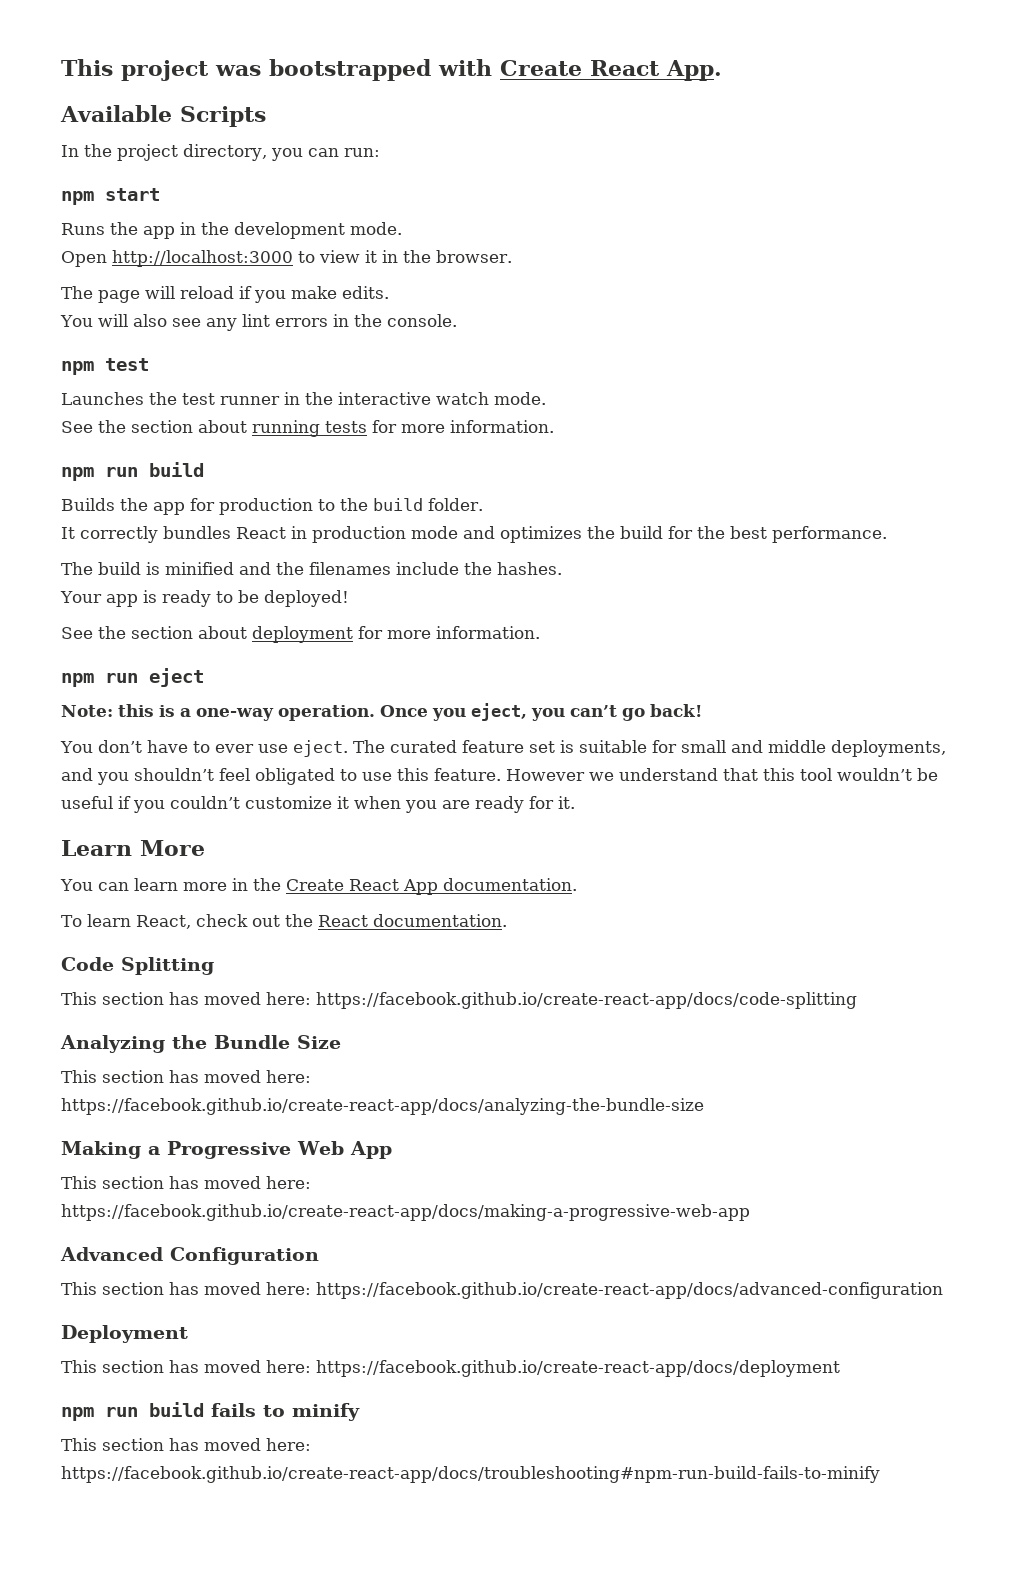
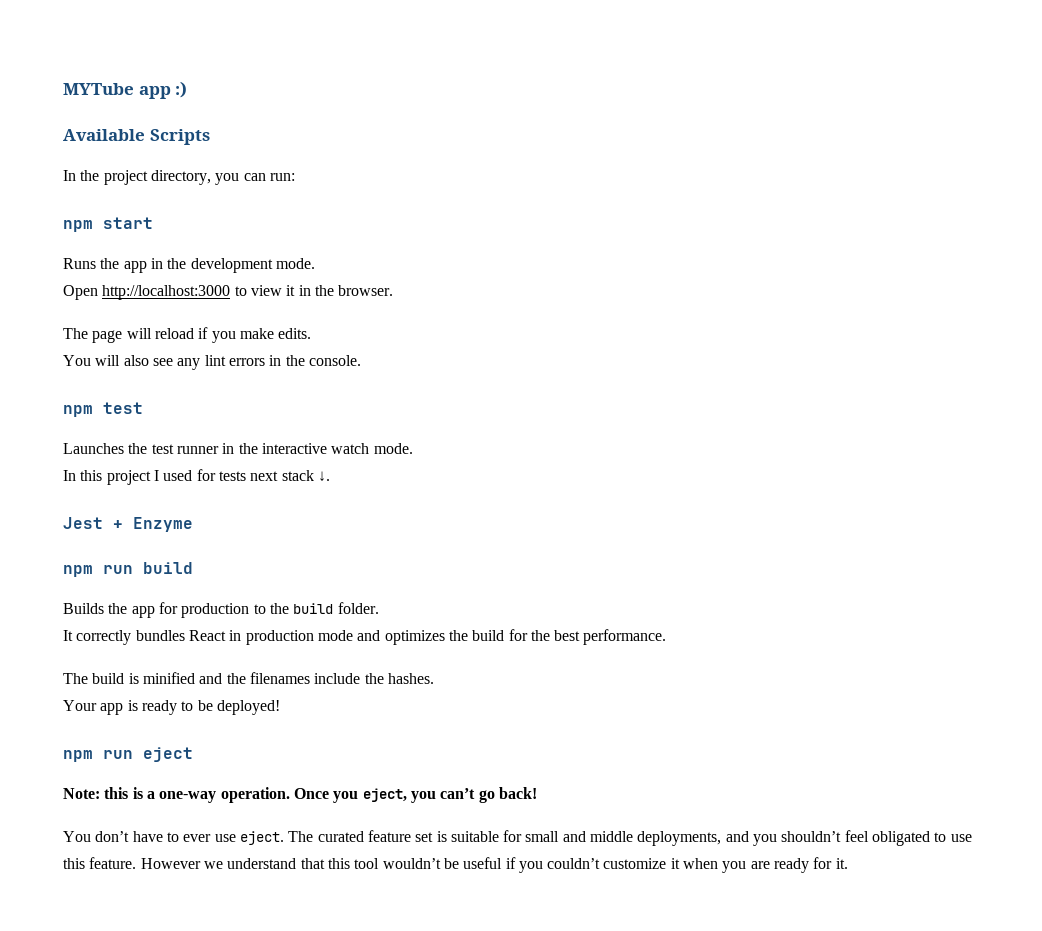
- This project was bootstrapped with Create React App.
+ MYTube app :)
- See the section about running tests for more information.
+ In this project I used for tests next stack ↓.
+ Jest + Enzyme
- See the section about deployment for more information.
- Learn More
- You can learn more in the Create React App documentation.
- To learn React, check out the React documentation.
- Code Splitting
- This section has moved here: https://facebook.github.io/create-react-app/docs/code-splitting
- Analyzing the Bundle Size
- This section has moved here: https://facebook.github.io/create-react-app/docs/analyzing-the-bundle-size
- Making a Progressive Web App
- This section has moved here: https://facebook.github.io/create-react-app/docs/making-a-progressive-web-app
- Advanced Configuration
- This section has moved here: https://facebook.github.io/create-react-app/docs/advanced-configuration
- Deployment
- This section has moved here: https://facebook.github.io/create-react-app/docs/deployment
- npm run build fails to minify
- This section has moved here: https://facebook.github.io/create-react-app/docs/troubleshooting#npm-run-build-fails-to-minify

